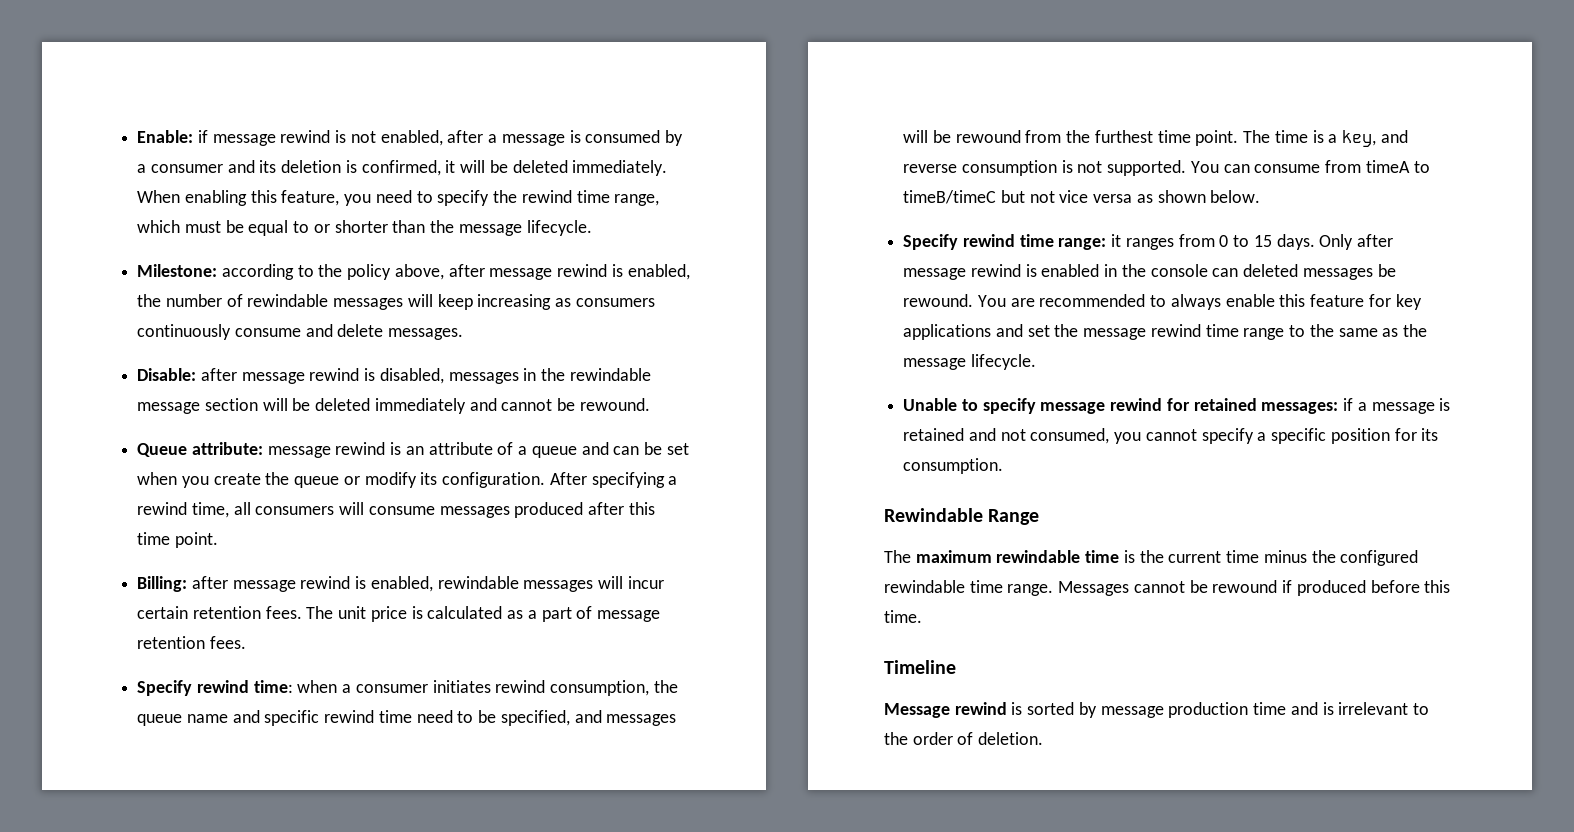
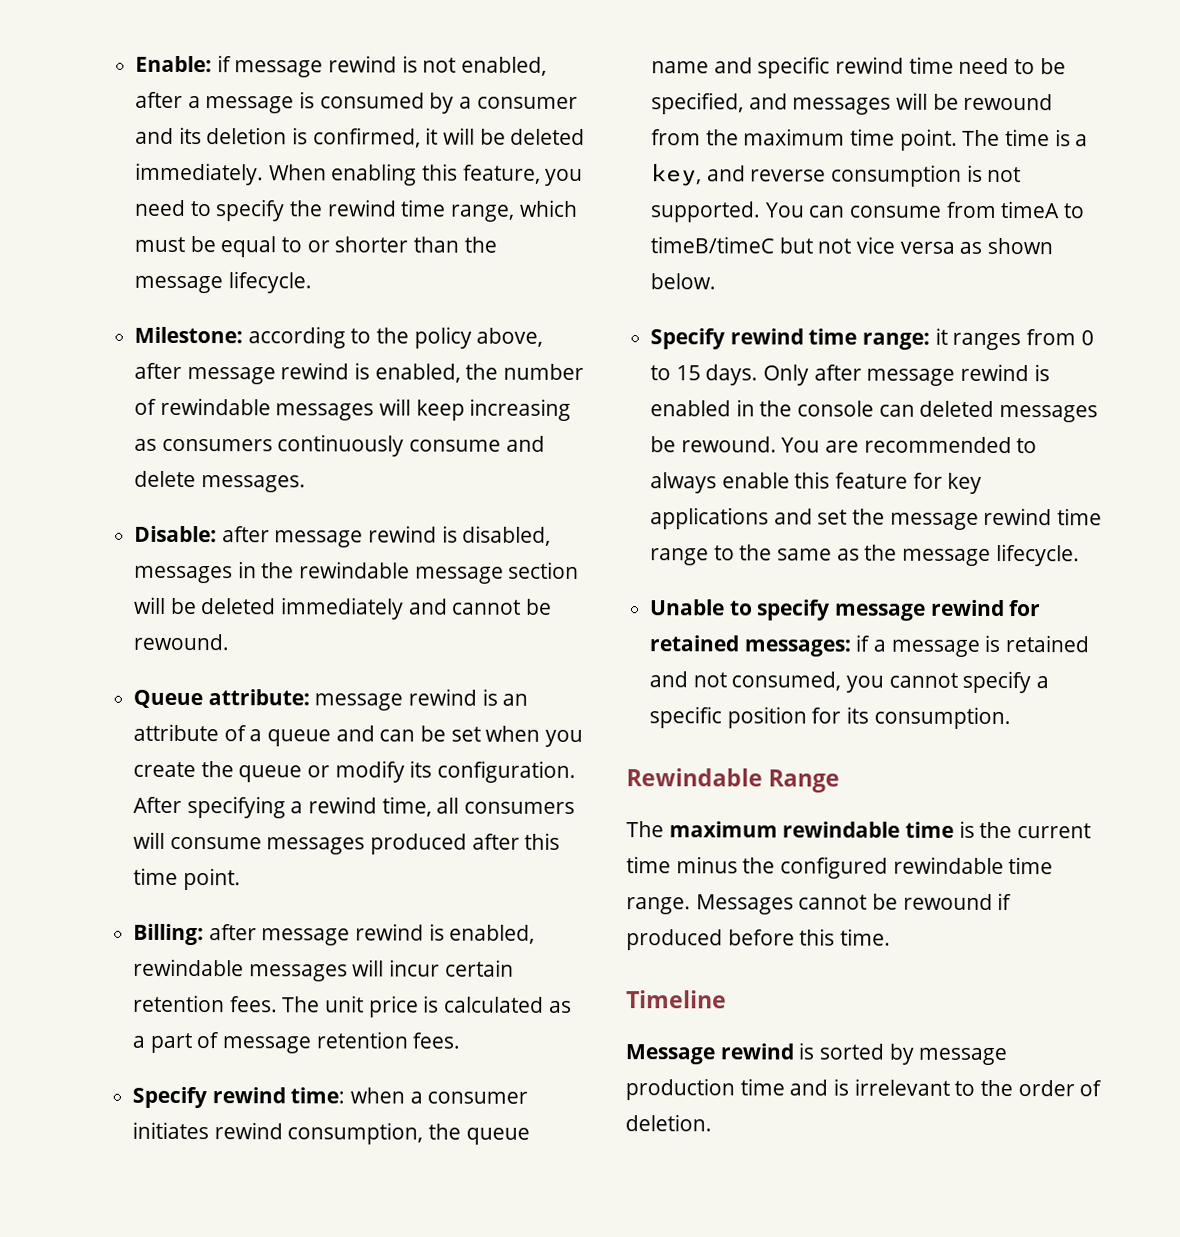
- Specify rewind time: when a consumer initiates rewind consumption, the queue name and specific rewind time need to be specified, and messages will be rewound from the furthest time point.
+ Specify rewind time: when a consumer initiates rewind consumption, the queue name and specific rewind time need to be specified, and messages will be rewound from the maximum time point.

